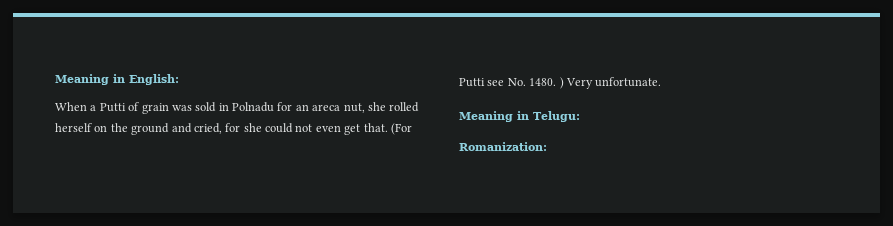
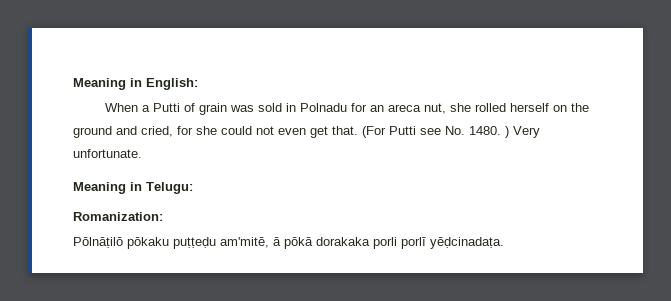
+ Pōlnāṭilō pōkaku puṭṭeḍu am'mitē, ā pōkā dorakaka porli porlī yēḍcinadaṭa.

